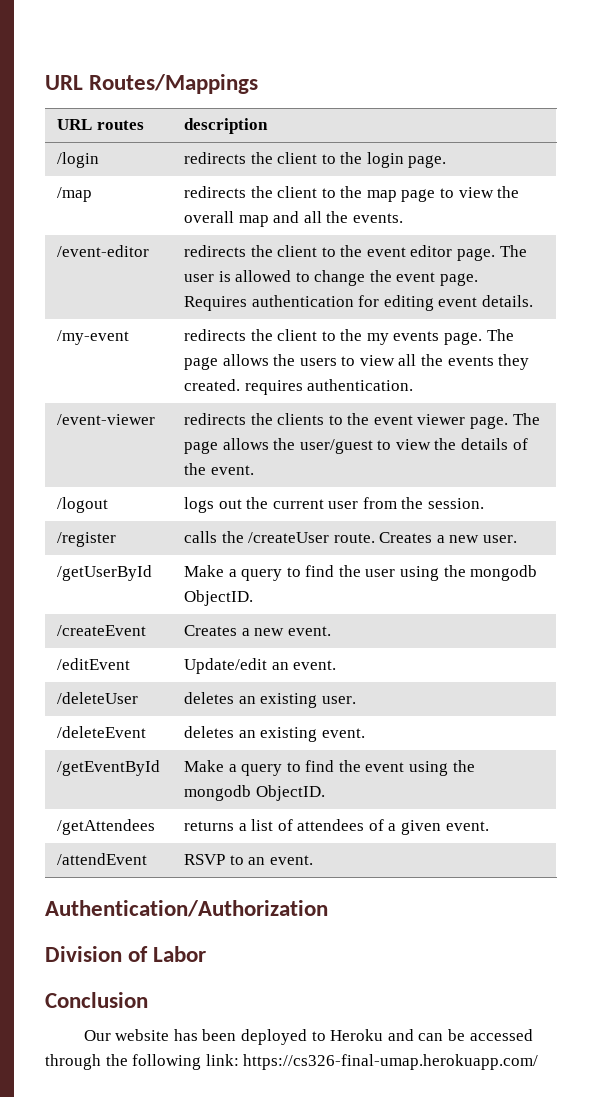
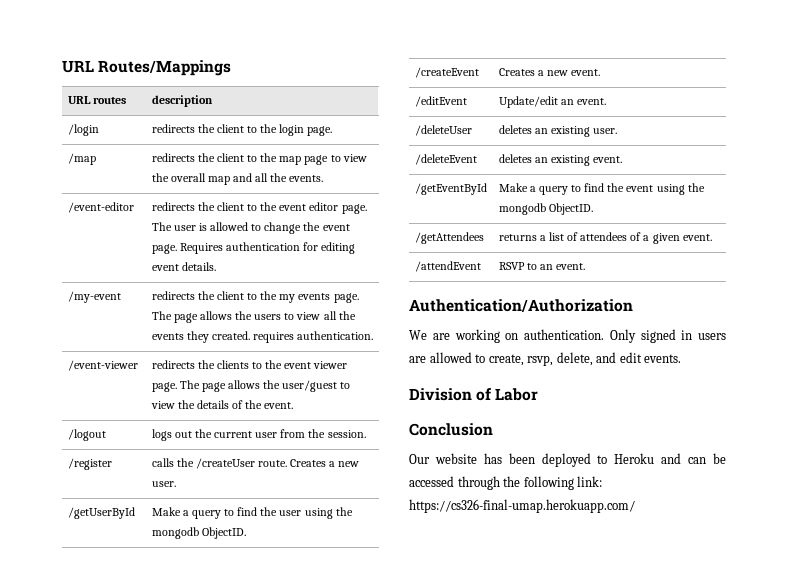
+ We are working on authentication. Only signed in users are allowed to create, rsvp, delete, and edit events.

